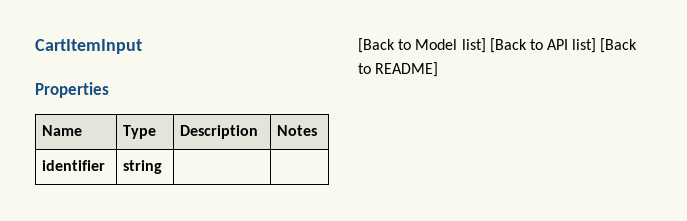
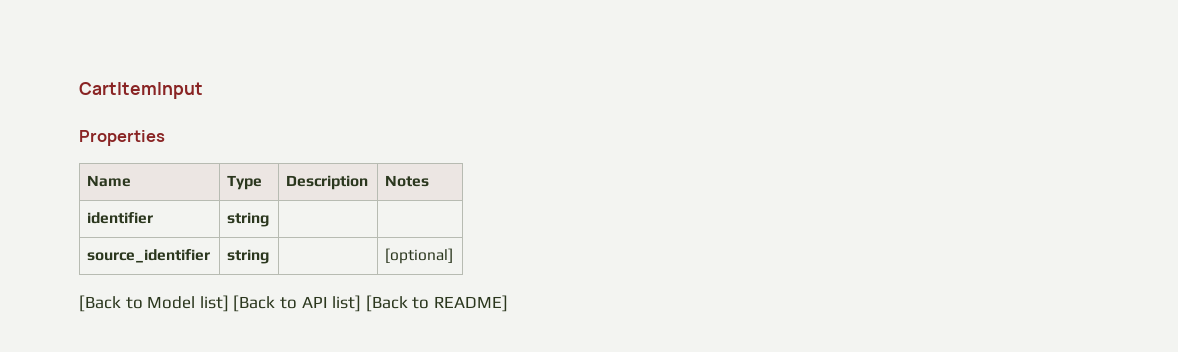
+ source_identifier | string | | [optional]

